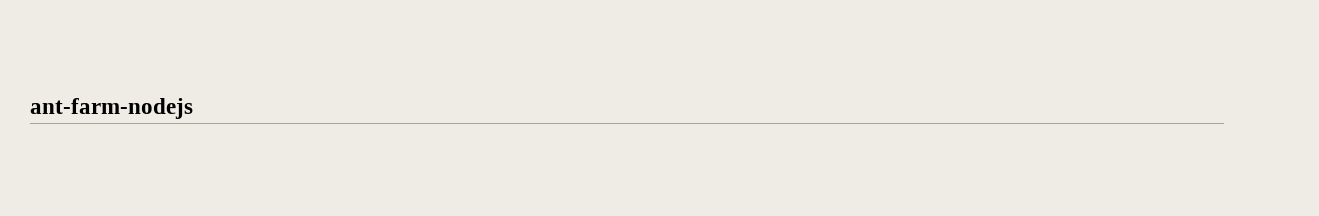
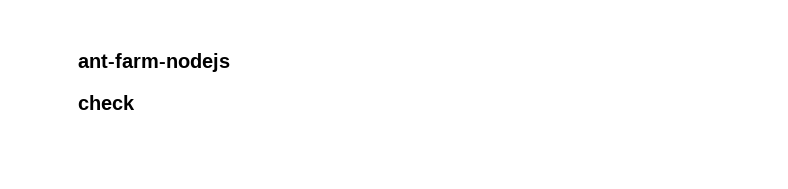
+ check

